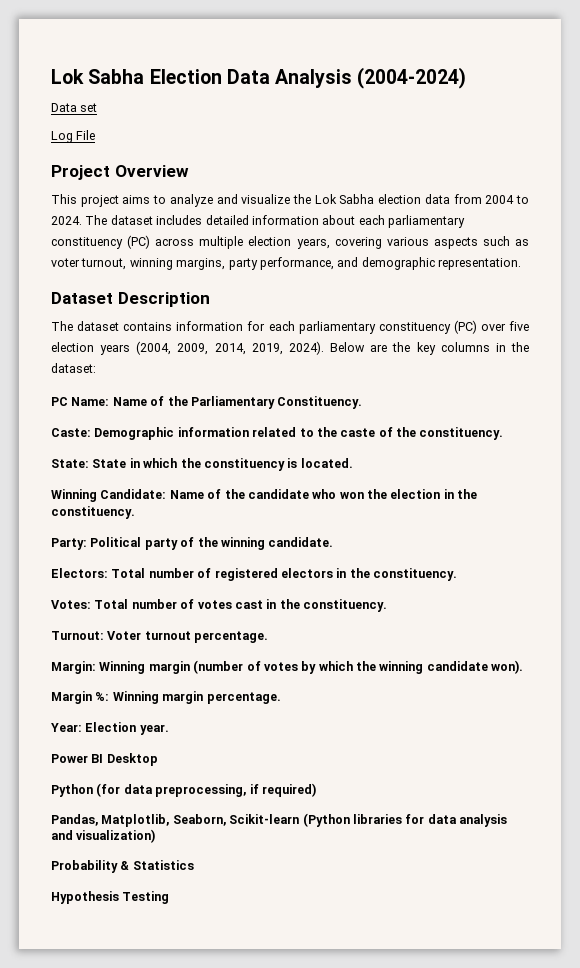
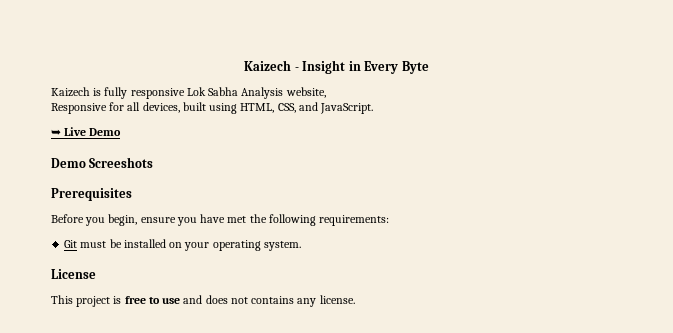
- Lok Sabha Election Data Analysis (2004-2024)
- Data set
- Log File
- Project Overview
- This project aims to analyze and visualize the Lok Sabha election data from 2004 to 2024. The dataset includes detailed information about each parliamentary constituency (PC) across multiple election years, covering various aspects such as voter turnout, winning margins, party performance, and demographic representation.
- Dataset Description
- The dataset contains information for each parliamentary constituency (PC) over five election years (2004, 2009, 2014, 2019, 2024). Below are the key columns in the dataset:
- PC Name: Name of the Parliamentary Constituency.
- Caste: Demographic information related to the caste of the constituency.
- State: State in which the constituency is located.
- Winning Candidate: Name of the candidate who won the election in the constituency.
- Party: Political party of the winning candidate.
- Electors: Total number of registered electors in the constituency.
- Votes: Total number of votes cast in the constituency.
- Turnout: Voter turnout percentage.
- Margin: Winning margin (number of votes by which the winning candidate won).
- Margin %: Winning margin percentage.
- Year: Election year.
- Power BI Desktop
- Python (for data preprocessing, if required)
- Pandas, Matplotlib, Seaborn, Scikit-learn (Python libraries for data analysis and visualization)
- Probability & Statistics
- Hypothesis Testing
+ Kaizech - Insight in Every Byte
+ Kaizech is fully responsive Lok Sabha Analysis website,
+ Responsive for all devices, built using HTML, CSS, and JavaScript.
+ ➥ Live Demo
+ Demo Screeshots
+ Prerequisites
+ Before you begin, ensure you have met the following requirements:
+ Git must be installed on your operating system.
+ License
+ This project is free to use and does not contains any license.

